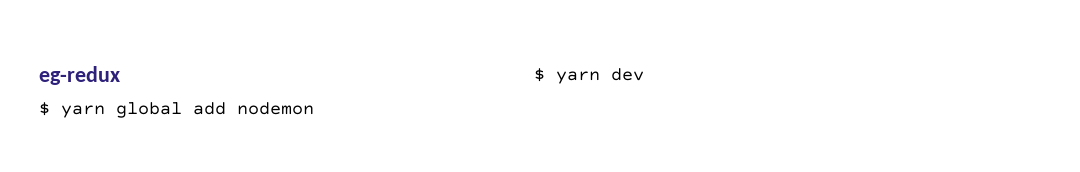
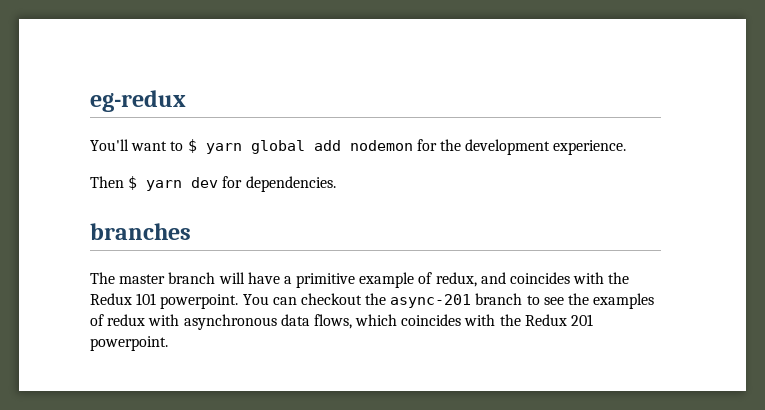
- $ yarn global add nodemon
- $ yarn dev
+ You'll want to $ yarn global add nodemon for the development experience.
+ Then $ yarn dev for dependencies.
+ branches
+ The master branch will have a primitive example of redux, and coincides with the Redux 101 powerpoint. You can checkout the async-201 branch to see the examples of redux with asynchronous data flows, which coincides with the Redux 201 powerpoint.

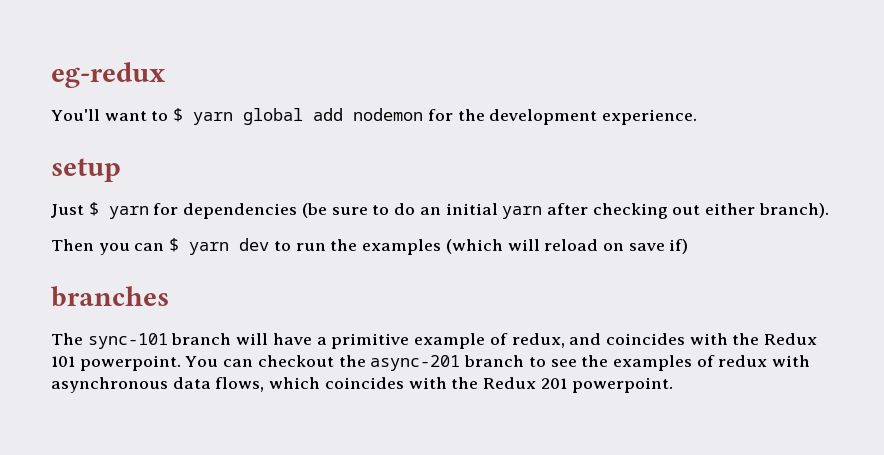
+ setup
+ Just $ yarn for dependencies (be sure to do an initial yarn after checking out either branch).
- Then $ yarn dev for dependencies.
+ Then you can $ yarn dev to run the examples (which will reload on save if)
- The master branch will have a primitive example of redux, and coincides with the Redux 101 powerpoint.
+ The sync-101 branch will have a primitive example of redux, and coincides with the Redux 101 powerpoint.

